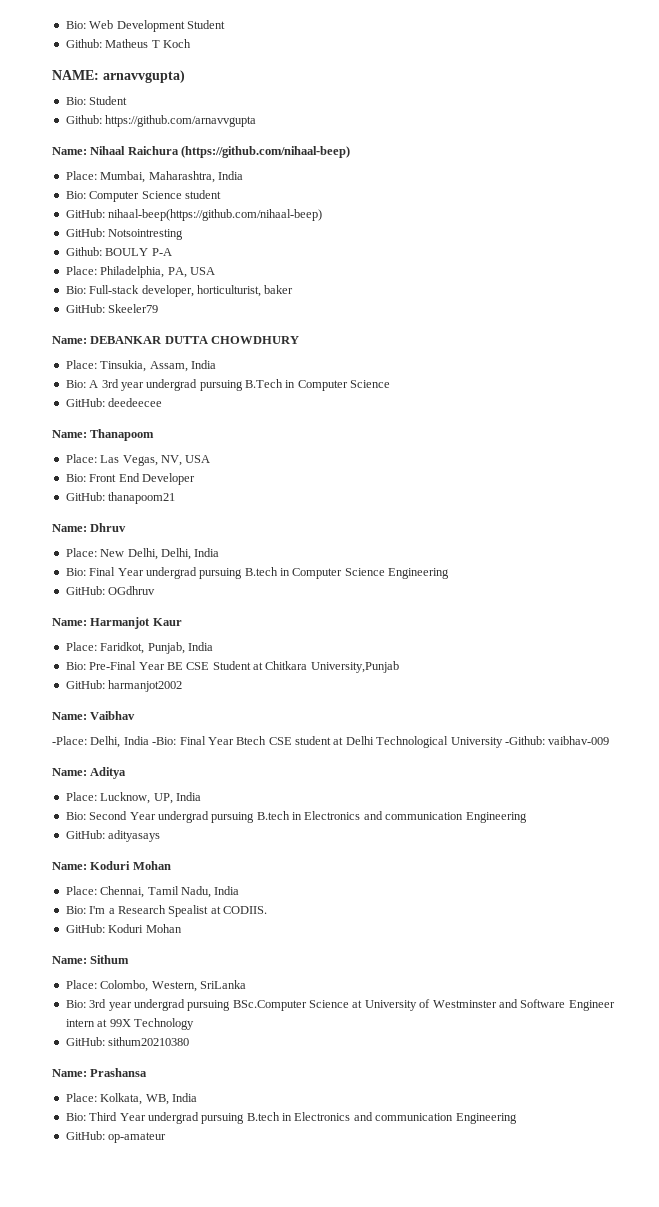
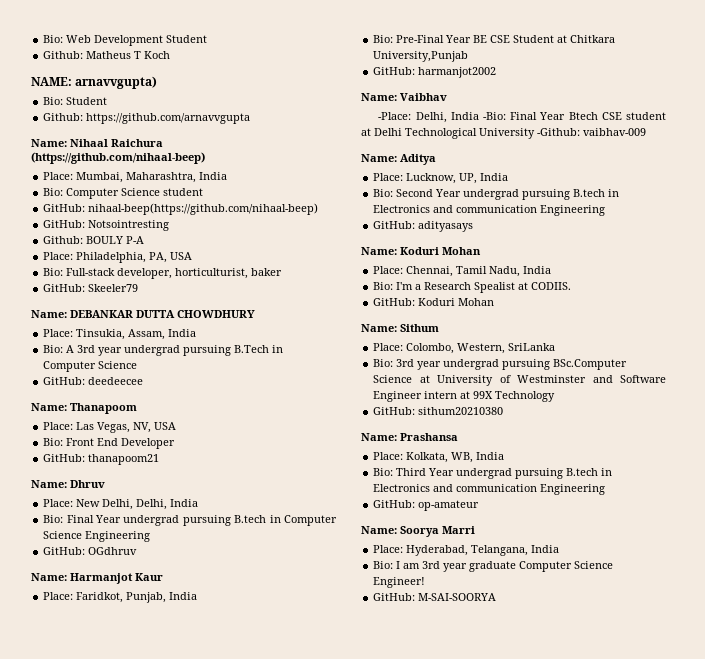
+ Name: Soorya Marri
+ Place: Hyderabad, Telangana, India
+ Bio: I am 3rd year graduate Computer Science Engineer!
+ GitHub: M-SAI-SOORYA

